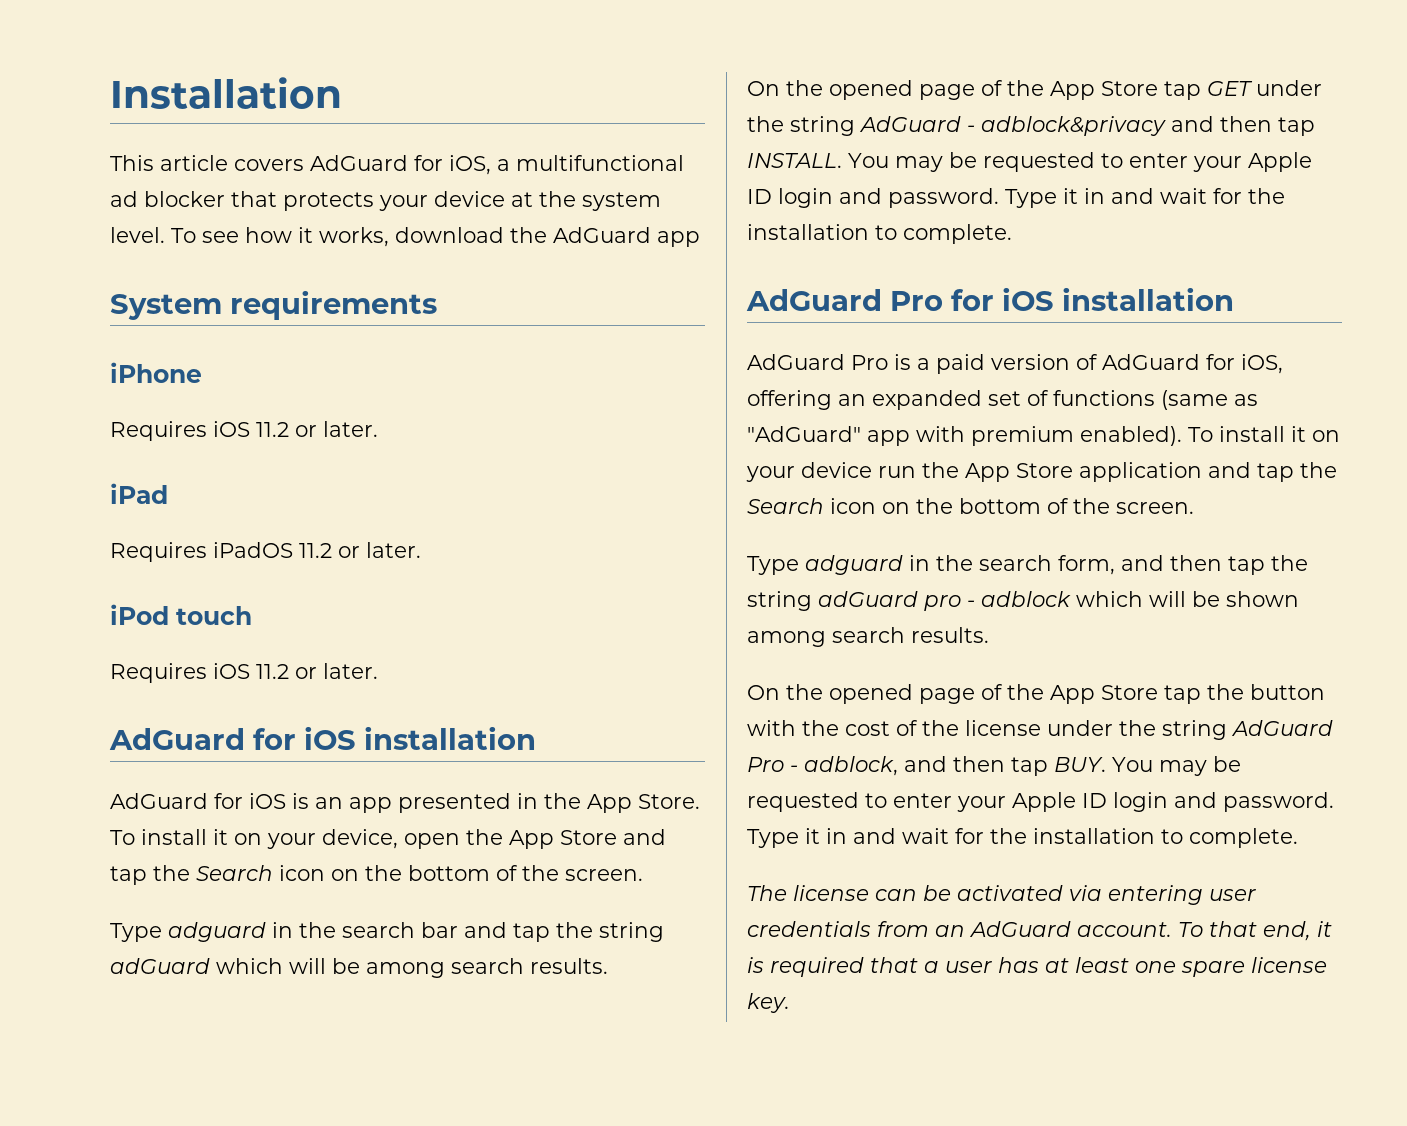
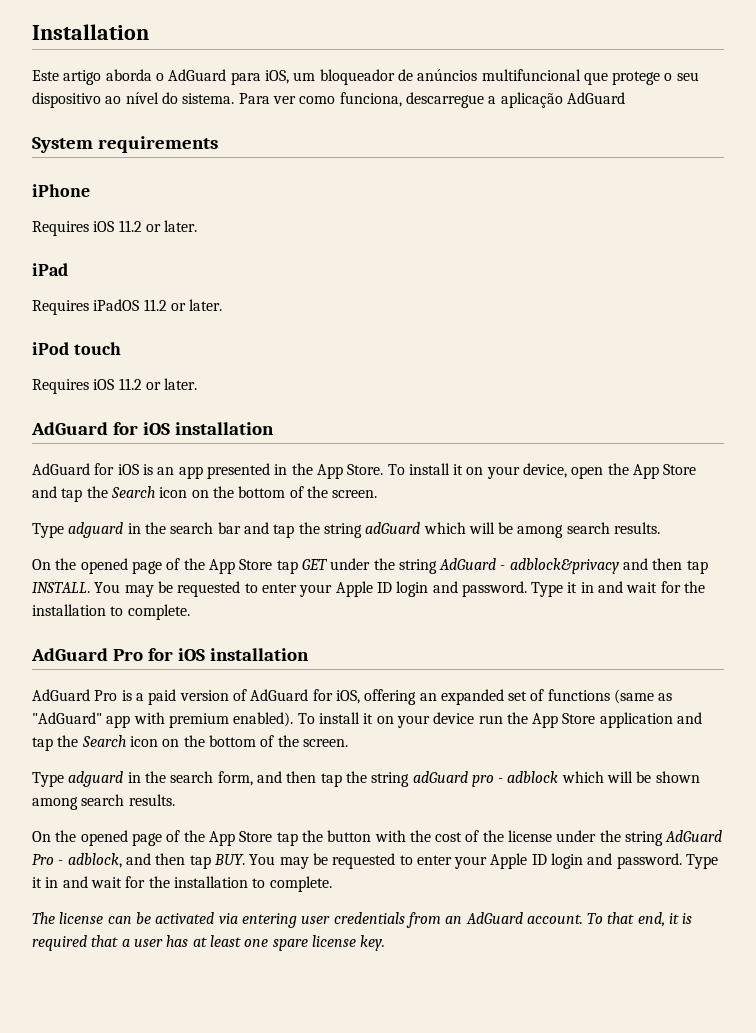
- This article covers AdGuard for iOS, a multifunctional ad blocker that protects your device at the system level. To see how it works, download the AdGuard app
+ Este artigo aborda o AdGuard para iOS, um bloqueador de anúncios multifuncional que protege o seu dispositivo ao nível do sistema. Para ver como funciona, descarregue a aplicação AdGuard

